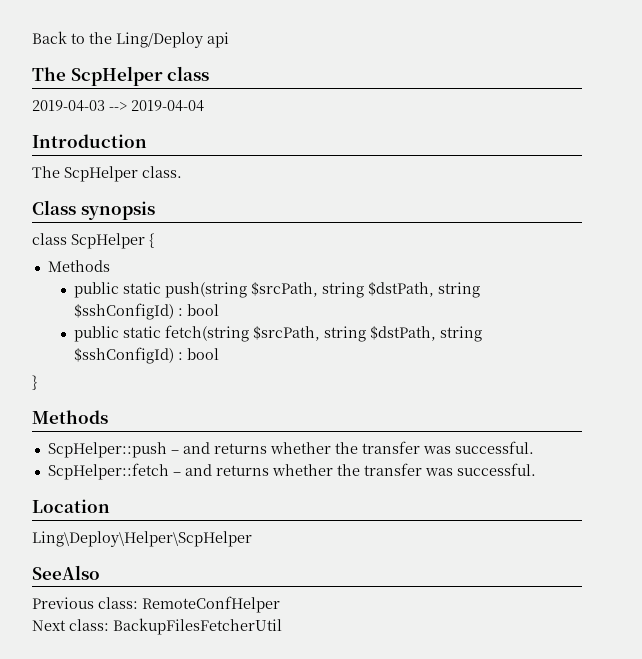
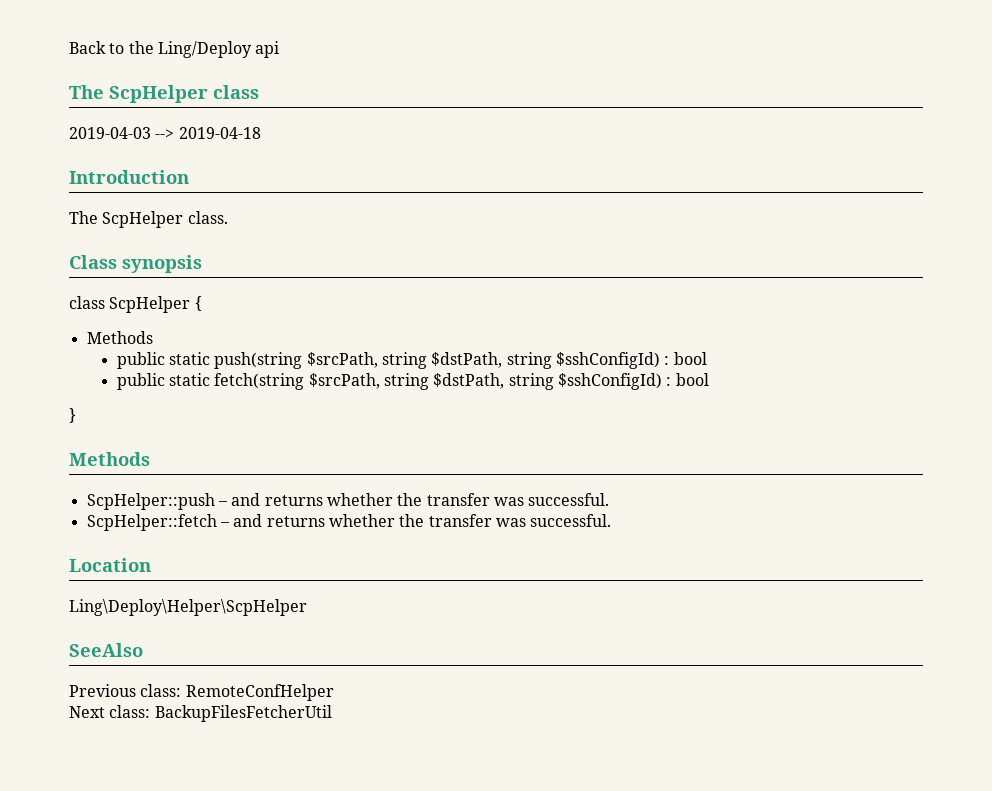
- 2019-04-03 --> 2019-04-04
+ 2019-04-03 --> 2019-04-18

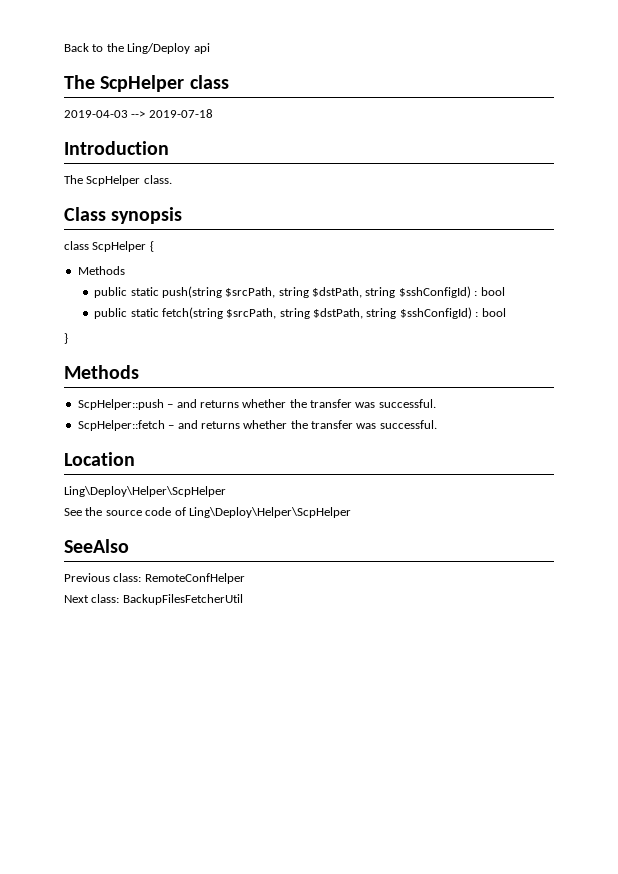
- 2019-04-03 --> 2019-04-18
+ 2019-04-03 --> 2019-07-18
+ See the source code of Ling\Deploy\Helper\ScpHelper

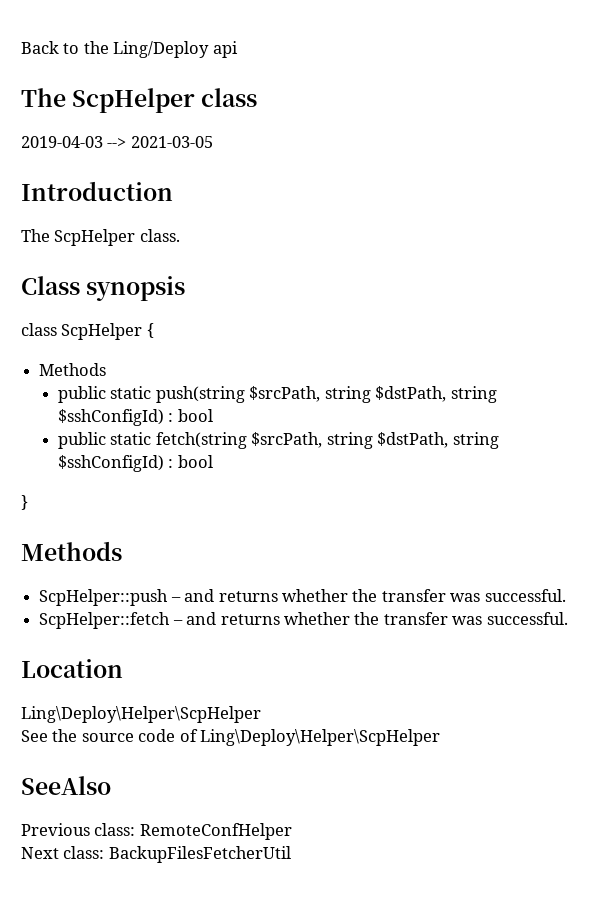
- 2019-04-03 --> 2019-07-18
+ 2019-04-03 --> 2021-03-05

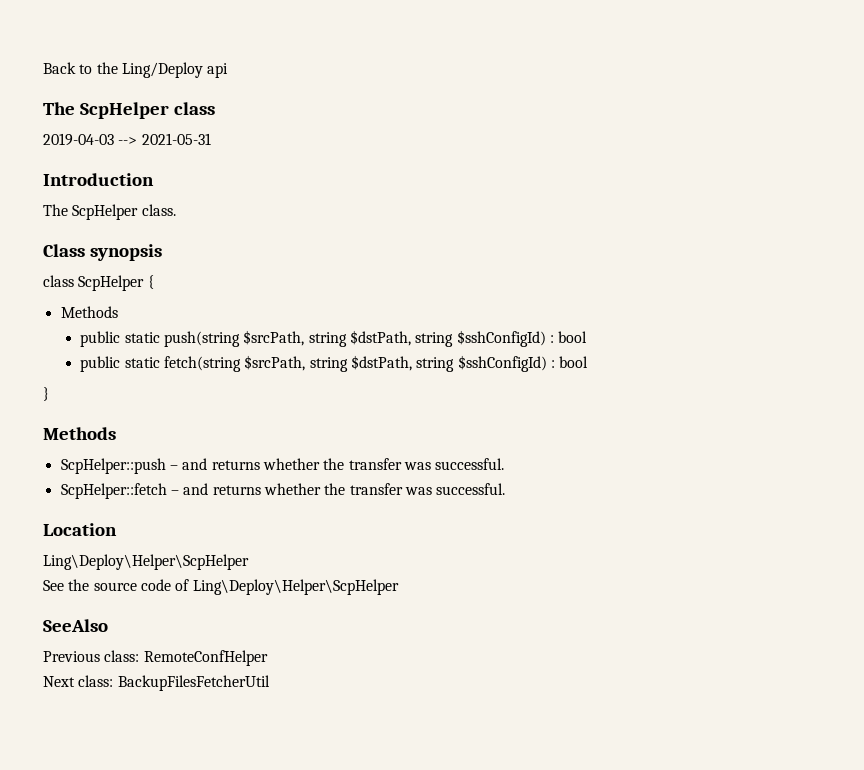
- 2019-04-03 --> 2021-03-05
+ 2019-04-03 --> 2021-05-31

